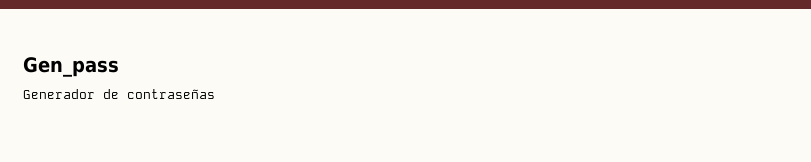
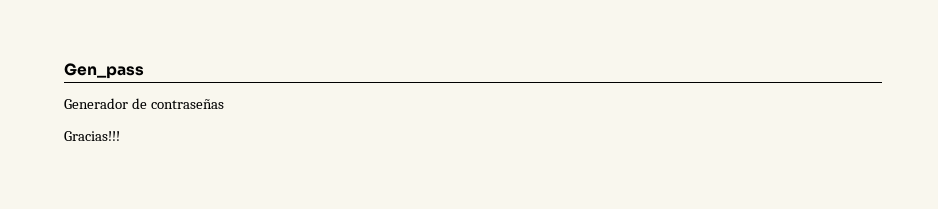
+ Gracias!!!

